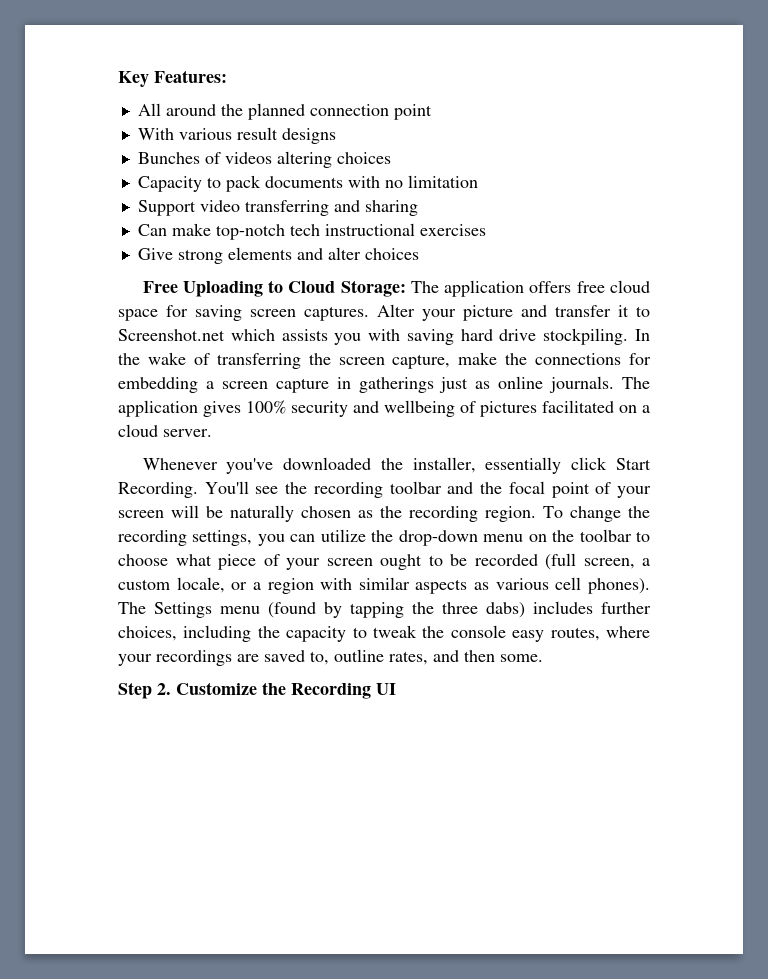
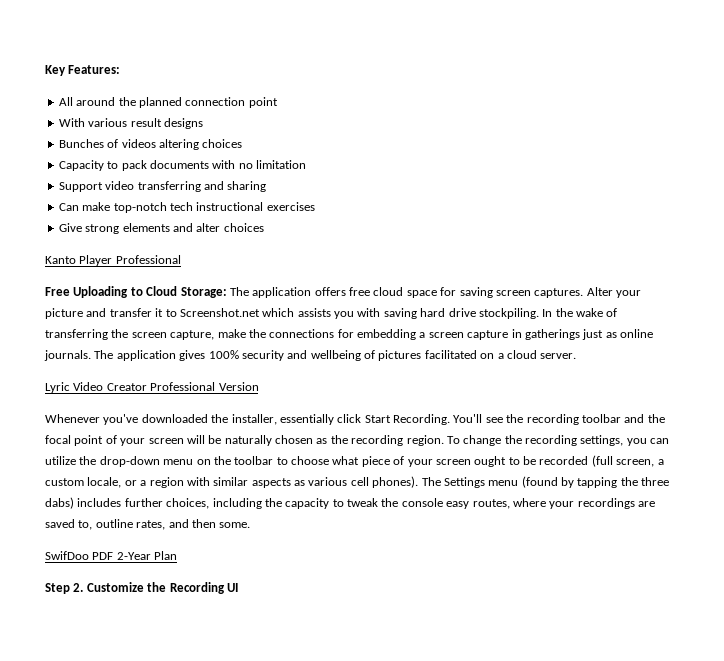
+ Kanto Player Professional
+ Lyric Video Creator Professional Version
+ SwifDoo PDF 2-Year Plan

